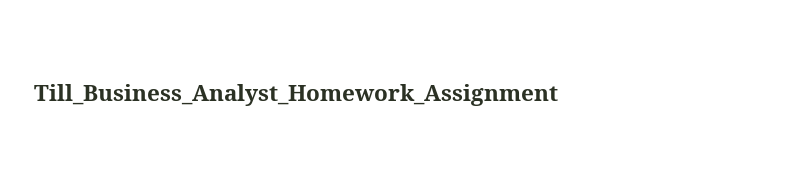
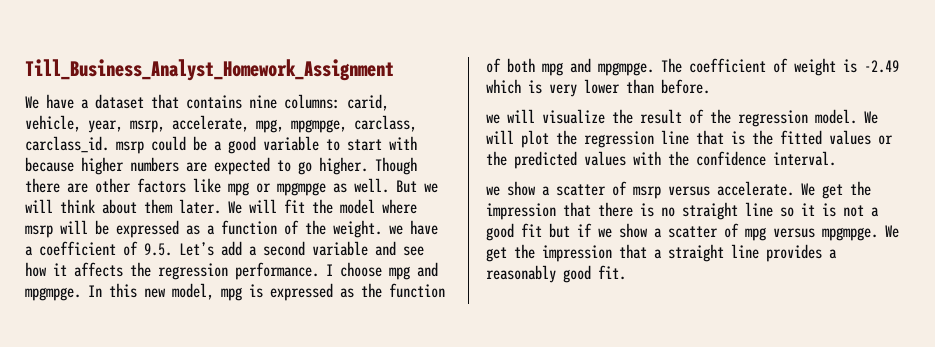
+ We have a dataset that contains nine columns: carid, vehicle, year, msrp, accelerate, mpg, mpgmpge, carclass, carclass_id. msrp could be a good variable to start with because higher numbers are expected to go higher. Though there are other factors like mpg or mpgmpge as well. But we will think about them later. We will fit the model where msrp will be expressed as a function of the weight. we have a coefficient of 9.5. Let’s add a second variable and see how it affects the regression performance. I choose mpg and mpgmpge. In this new model, mpg is expressed as the function of both mpg and mpgmpge. The coefficient of weight is -2.49 which is very lower than before.
+ we will visualize the result of the regression model. We will plot the regression line that is the fitted values or the predicted values with the confidence interval.
+ we show a scatter of msrp versus accelerate. We get the impression that there is no straight line so it is not a good fit but if we show a scatter of mpg versus mpgmpge. We get the impression that a straight line provides a reasonably good fit.

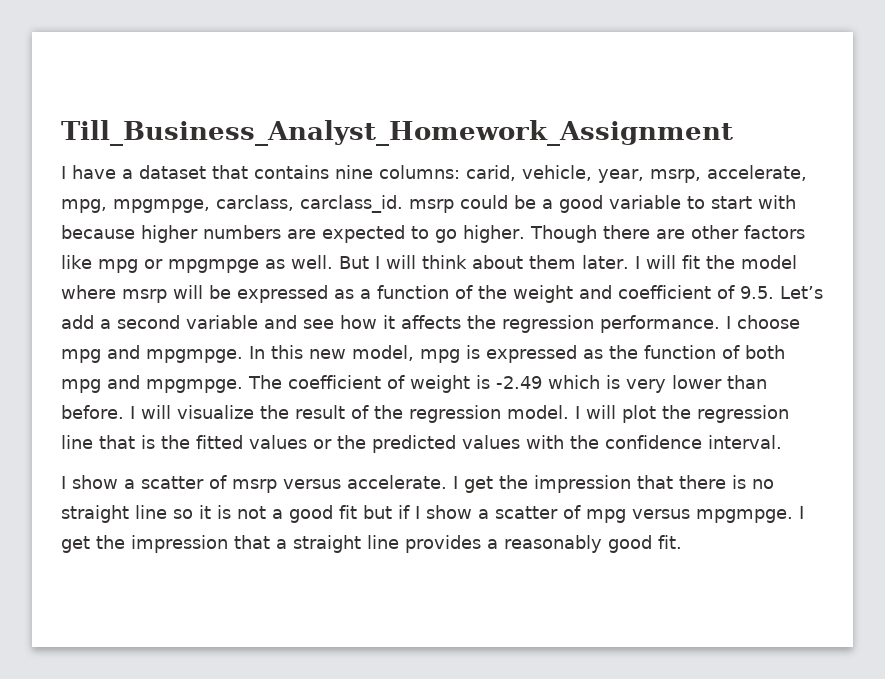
- We have a dataset that contains nine columns: carid, vehicle, year, msrp, accelerate, mpg, mpgmpge, carclass, carclass_id. msrp could be a good variable to start with because higher numbers are expected to go higher.
+ I have a dataset that contains nine columns: carid, vehicle, year, msrp, accelerate, mpg, mpgmpge, carclass, carclass_id. msrp could be a good variable to start with because higher numbers are expected to go higher.
- But we will think about them later.
+ But I will think about them later.
- We will fit the model where msrp will be expressed as a function of the weight. we have a coefficient of 9.5. Let’s add a second variable and see how it affects the regression performance.
+ I will fit the model where msrp will be expressed as a function of the weight and coefficient of 9.5. Let’s add a second variable and see how it affects the regression performance.
- The coefficient of weight is -2.49 which is very lower than before.
- we will visualize the result of the regression model.
+ The coefficient of weight is -2.49 which is very lower than before. I will visualize the result of the regression model.
- We will plot the regression line that is the fitted values or the predicted values with the confidence interval.
+ I will plot the regression line that is the fitted values or the predicted values with the confidence interval.
- we show a scatter of msrp versus accelerate.
+ I show a scatter of msrp versus accelerate.
- We get the impression that there is no straight line so it is not a good fit but if we show a scatter of mpg versus mpgmpge.
+ I get the impression that there is no straight line so it is not a good fit but if I show a scatter of mpg versus mpgmpge.
- We get the impression that a straight line provides a reasonably good fit.
+ I get the impression that a straight line provides a reasonably good fit.

